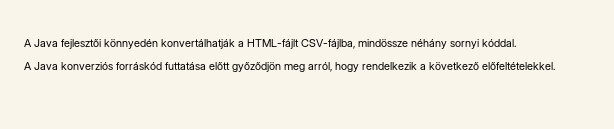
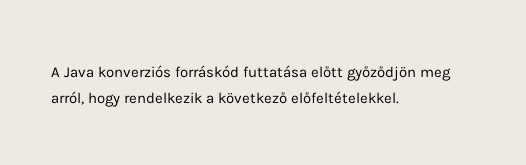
- A Java fejlesztői könnyedén konvertálhatják a HTML-fájlt CSV-fájlba, mindössze néhány sornyi kóddal.

